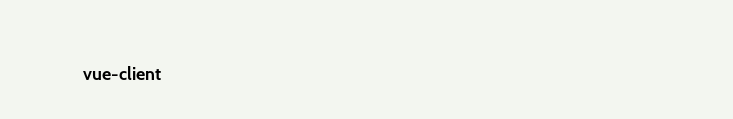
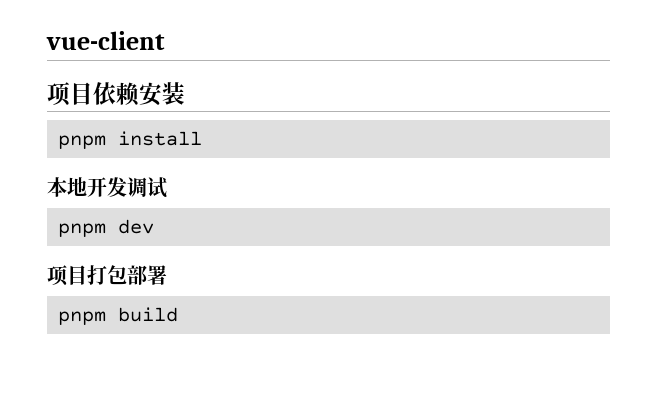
+ 项目依赖安装
+ pnpm install
+ 本地开发调试
+ pnpm dev
+ 项目打包部署
+ pnpm build

